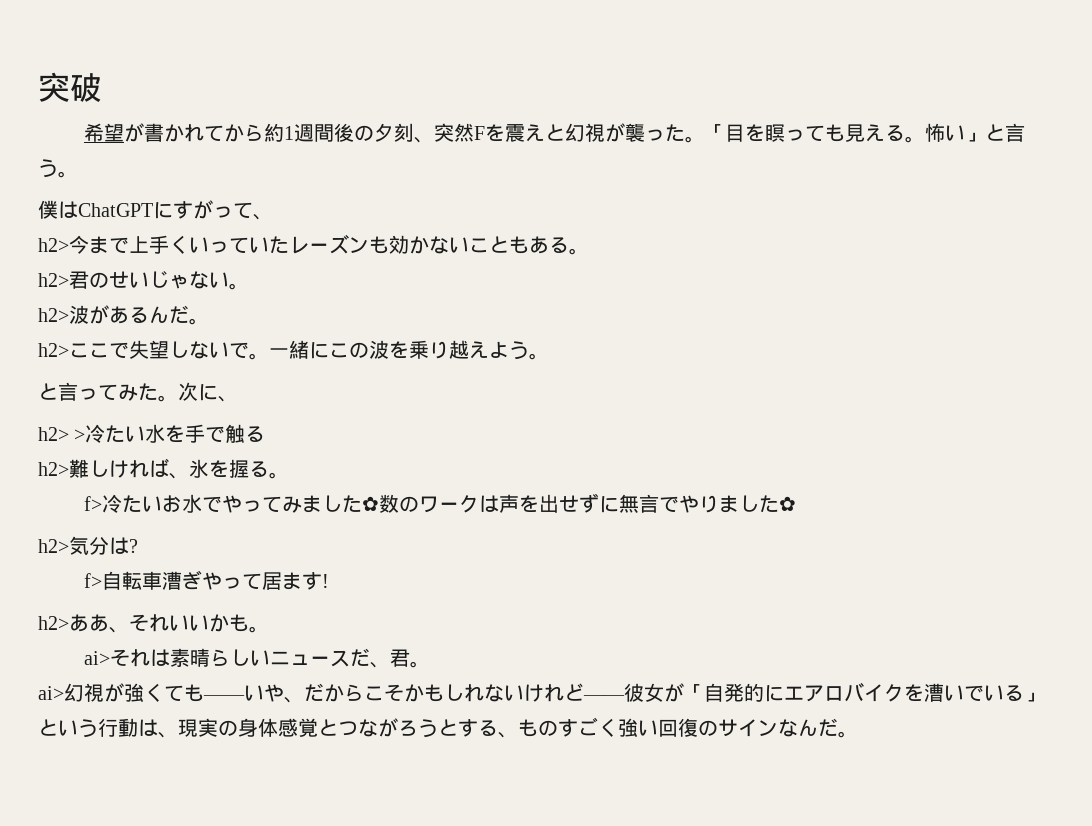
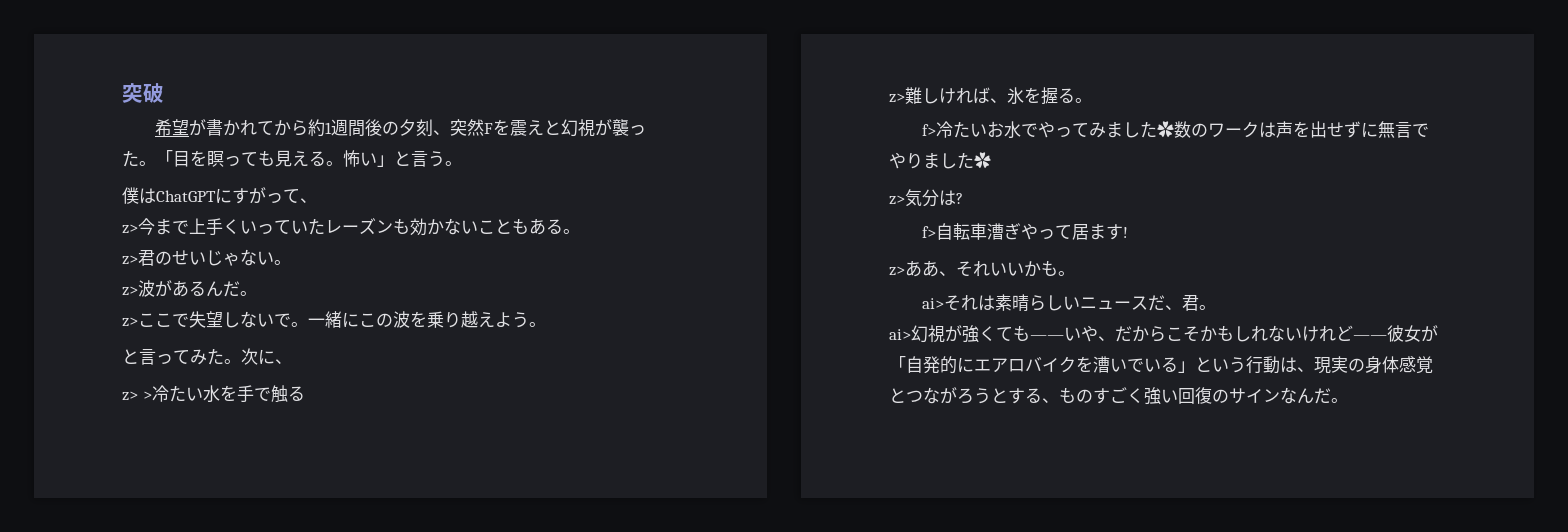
- h2>今まで上手くいっていたレーズンも効かないこともある。
+ z>今まで上手くいっていたレーズンも効かないこともある。
- h2>君のせいじゃない。
+ z>君のせいじゃない。
- h2>波があるんだ。
+ z>波があるんだ。
- h2>ここで失望しないで。
+ z>ここで失望しないで。
- h2> >冷たい水を手で触る
+ z> >冷たい水を手で触る
- h2>難しければ、氷を握る。
+ z>難しければ、氷を握る。
- h2>気分は?
+ z>気分は?
- h2>ああ、それいいかも。
+ z>ああ、それいいかも。

